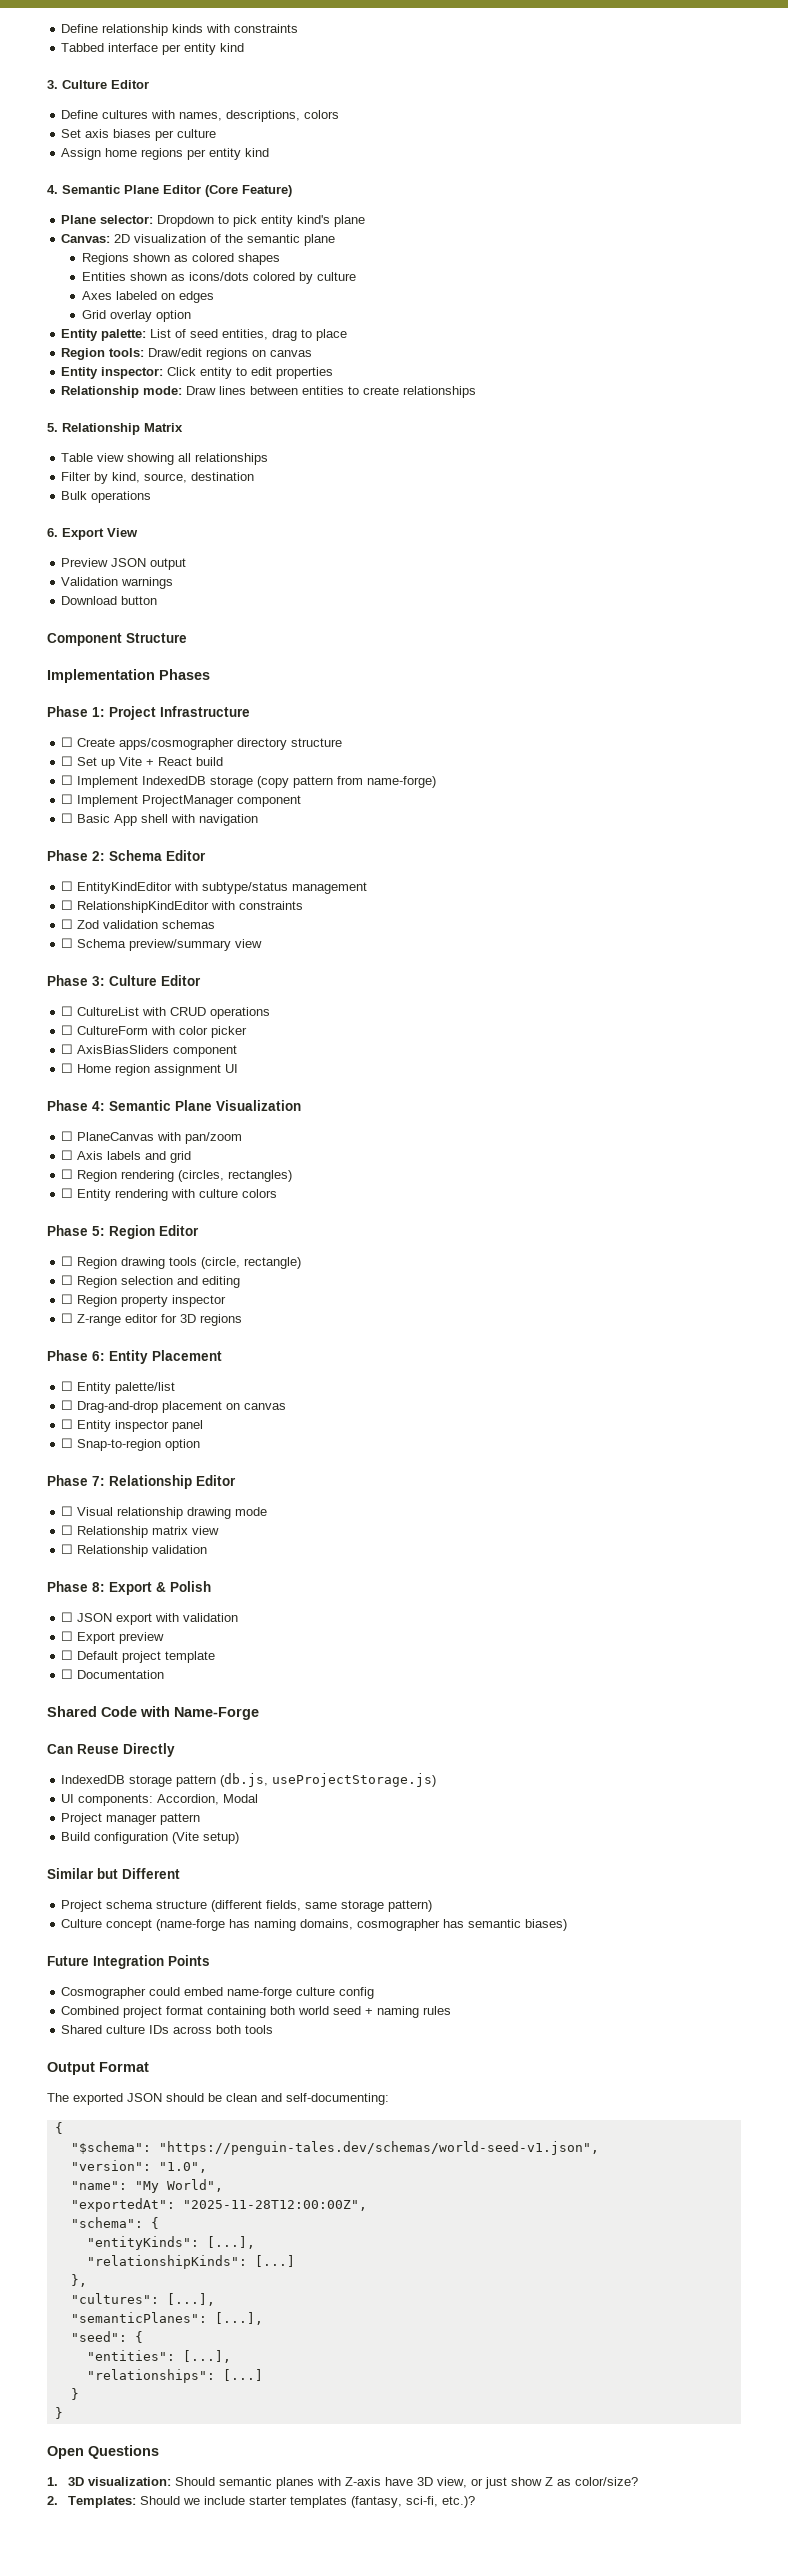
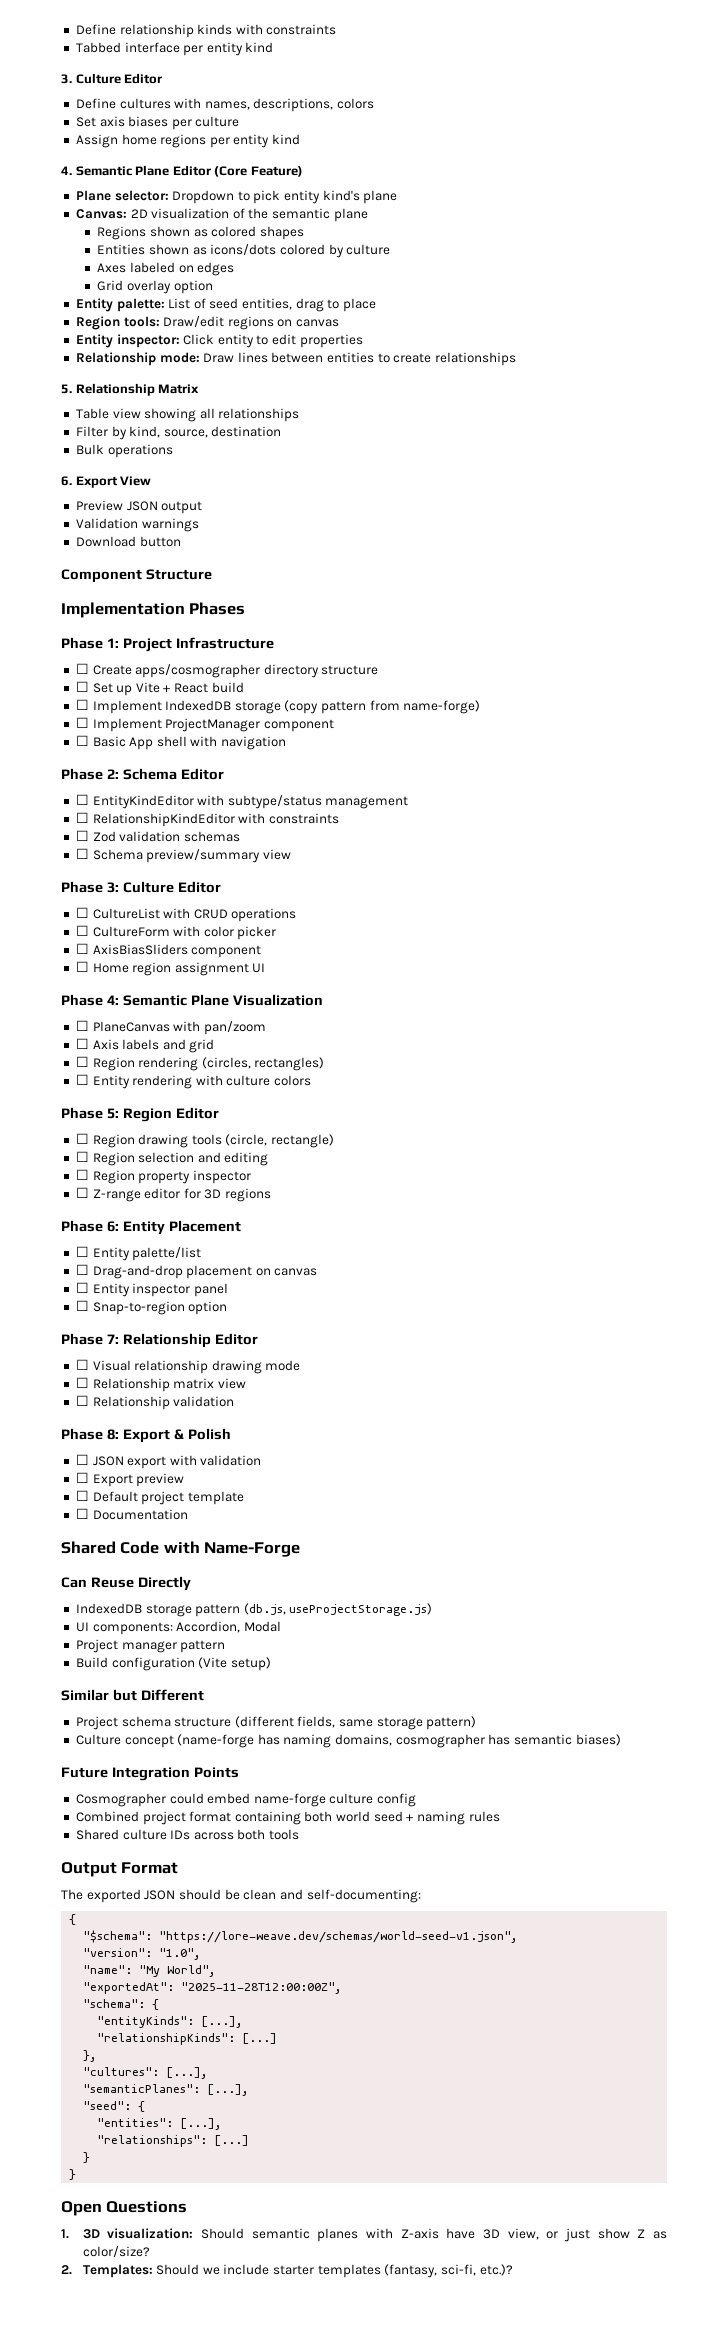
- "$schema": "https://penguin-tales.dev/schemas/world-seed-v1.json",
+ "$schema": "https://lore-weave.dev/schemas/world-seed-v1.json",

